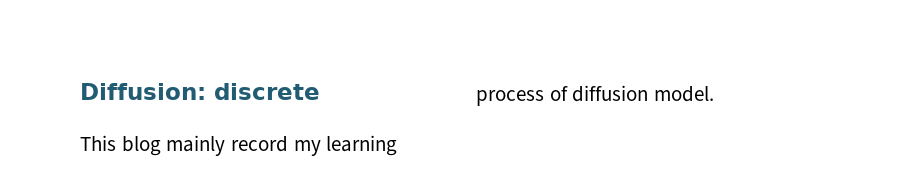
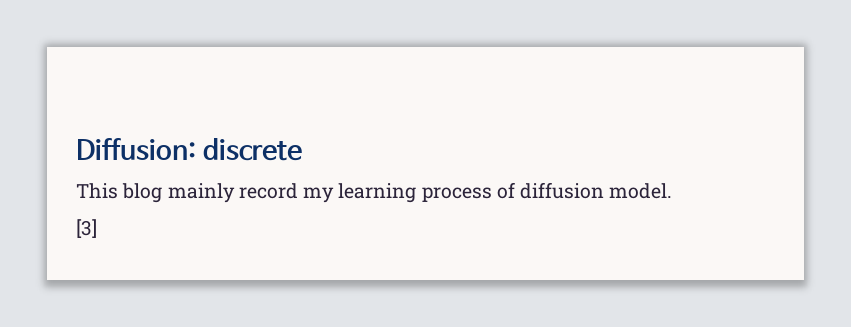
+ [3]

